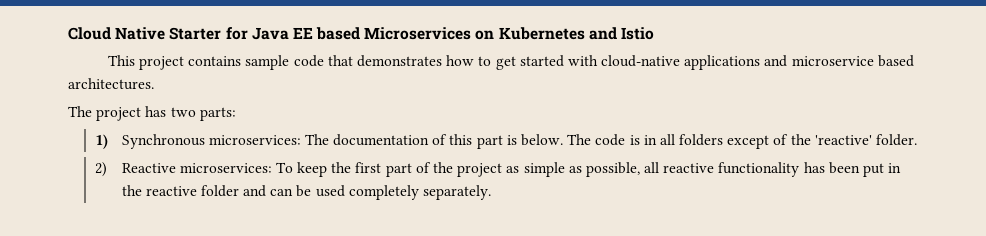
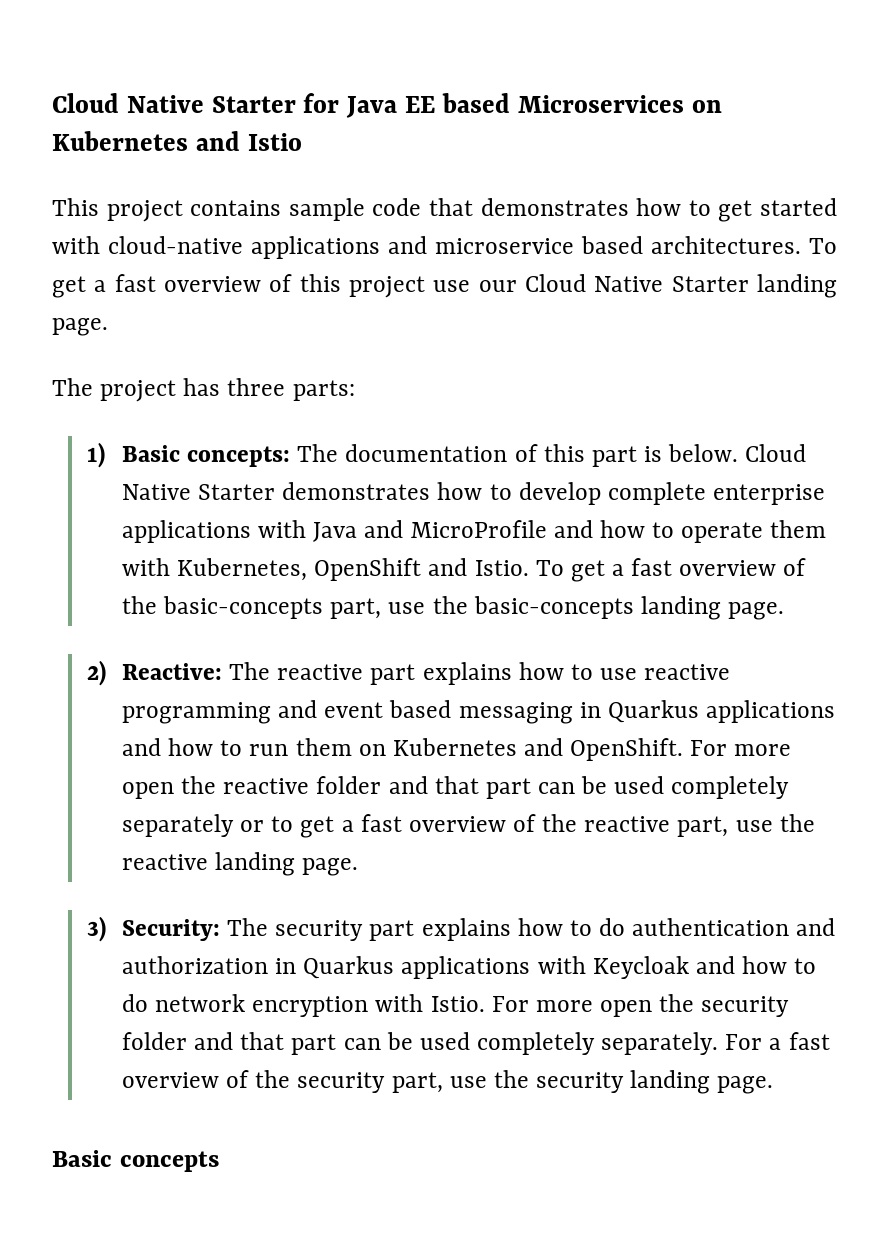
+ To get a fast overview of this project use our Cloud Native Starter landing page.
- The project has two parts:
+ The project has three parts:
- 1) Synchronous microservices: The documentation of this part is below.
+ 1) Basic concepts: The documentation of this part is below.
- The code is in all folders except of the 'reactive' folder.
- 2) Reactive microservices: To keep the first part of the project as simple as possible, all reactive functionality has been put in the reactive folder and can be used completely separately.
+ Cloud Native Starter demonstrates how to develop complete enterprise applications with Java and MicroProfile and how to operate them with Kubernetes, OpenShift and Istio. To get a fast overview of the basic-concepts part, use the basic-concepts landing page.
+ 2) Reactive: The reactive part explains how to use reactive programming and event based messaging in Quarkus applications and how to run them on Kubernetes and OpenShift. For more open the reactive folder and that part can be used completely separately or to get a fast overview of the reactive part, use the reactive landing page.
+ 3) Security: The security part explains how to do authentication and authorization in Quarkus applications with Keycloak and how to do network encryption with Istio. For more open the security folder and that part can be used completely separately.
+ For a fast overview of the security part, use the security landing page.
+ Basic concepts

